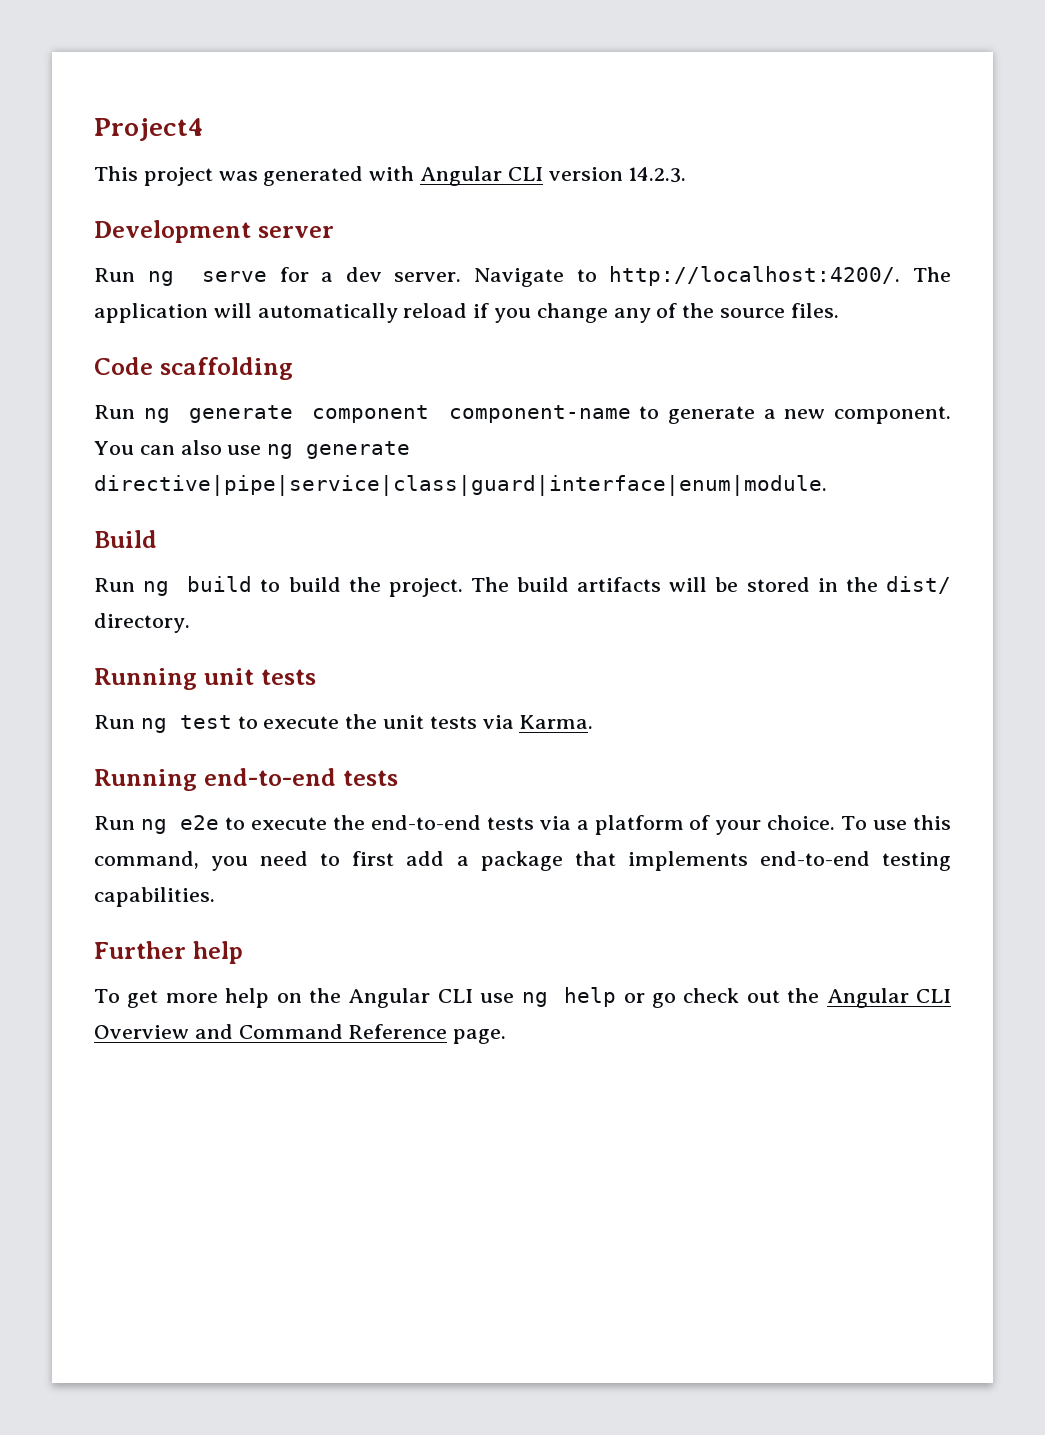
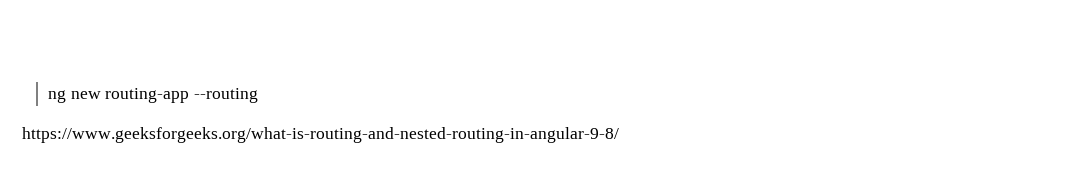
- Project4
- This project was generated with Angular CLI version 14.2.3.
- Development server
- Run ng serve for a dev server. Navigate to http://localhost:4200/. The application will automatically reload if you change any of the source files.
- Code scaffolding
- Run ng generate component component-name to generate a new component. You can also use ng generate directive|pipe|service|class|guard|interface|enum|module.
- Build
- Run ng build to build the project. The build artifacts will be stored in the dist/ directory.
- Running unit tests
- Run ng test to execute the unit tests via Karma.
- Running end-to-end tests
- Run ng e2e to execute the end-to-end tests via a platform of your choice. To use this command, you need to first add a package that implements end-to-end testing capabilities.
- Further help
- To get more help on the Angular CLI use ng help or go check out the Angular CLI Overview and Command Reference page.
+ ng new routing-app --routing
+ https://www.geeksforgeeks.org/what-is-routing-and-nested-routing-in-angular-9-8/

